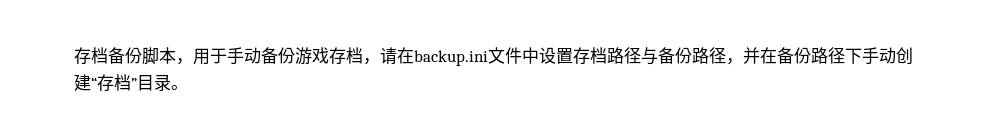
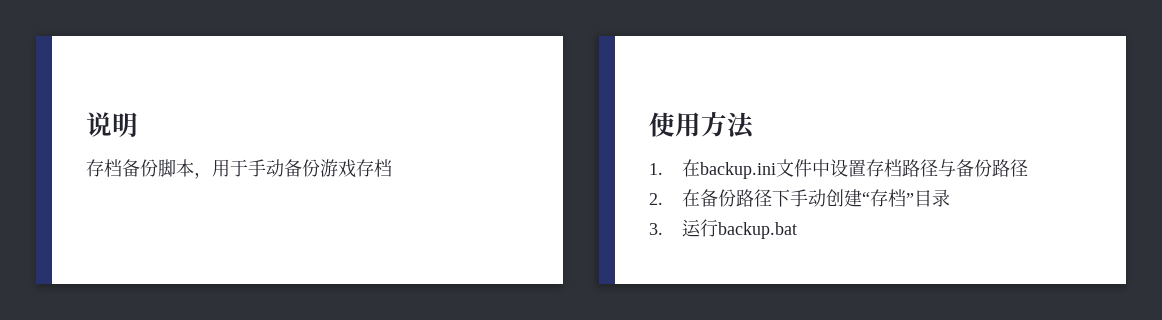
+ 说明
- 存档备份脚本，用于手动备份游戏存档，请在backup.ini文件中设置存档路径与备份路径，并在备份路径下手动创建“存档”目录。
+ 存档备份脚本，用于手动备份游戏存档
+ 使用方法
+ 1.在backup.ini文件中设置存档路径与备份路径
+ 2.在备份路径下手动创建“存档”目录
+ 3.运行backup.bat

